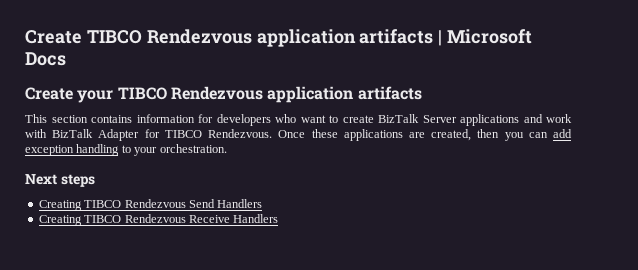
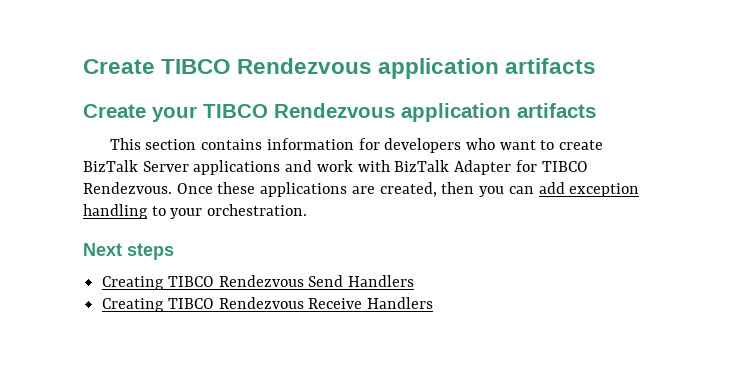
- Create TIBCO Rendezvous application artifacts | Microsoft Docs
+ Create TIBCO Rendezvous application artifacts

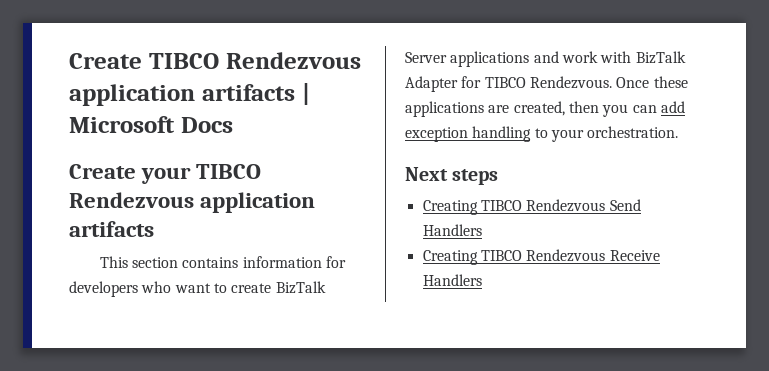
- Create TIBCO Rendezvous application artifacts
+ Create TIBCO Rendezvous application artifacts | Microsoft Docs

